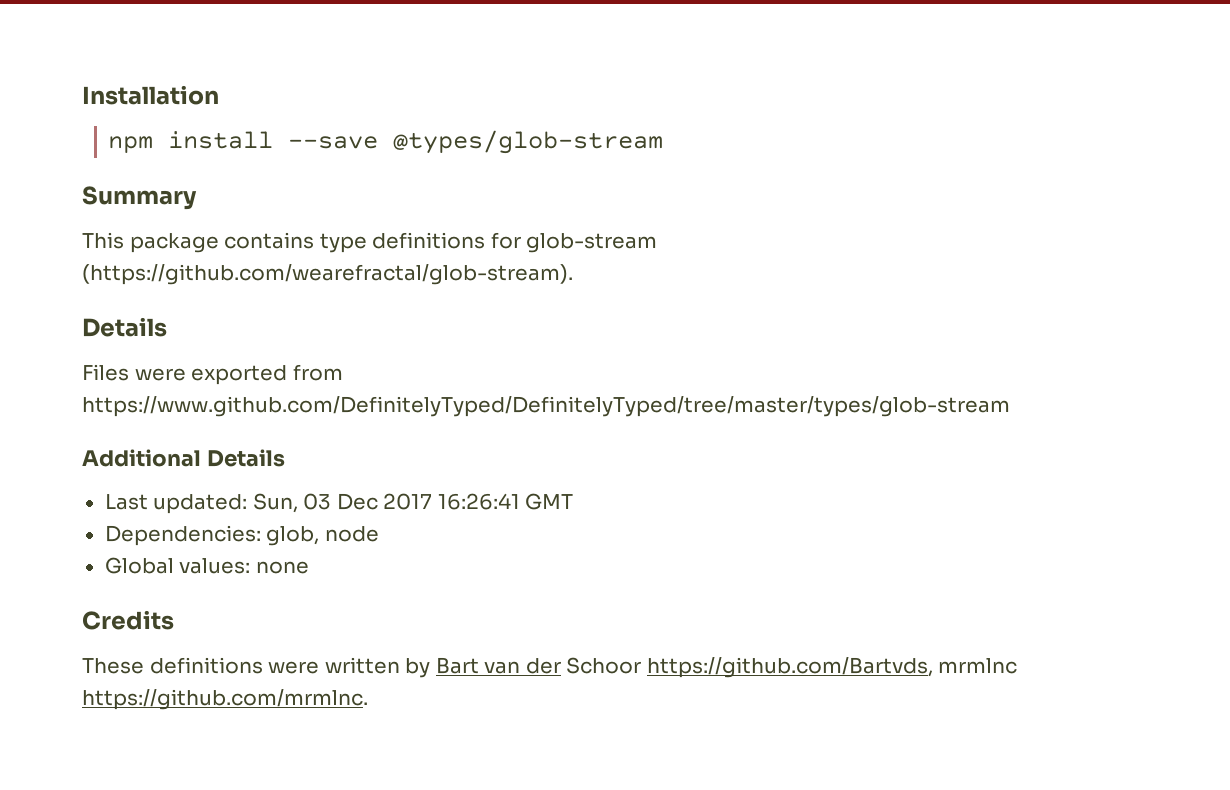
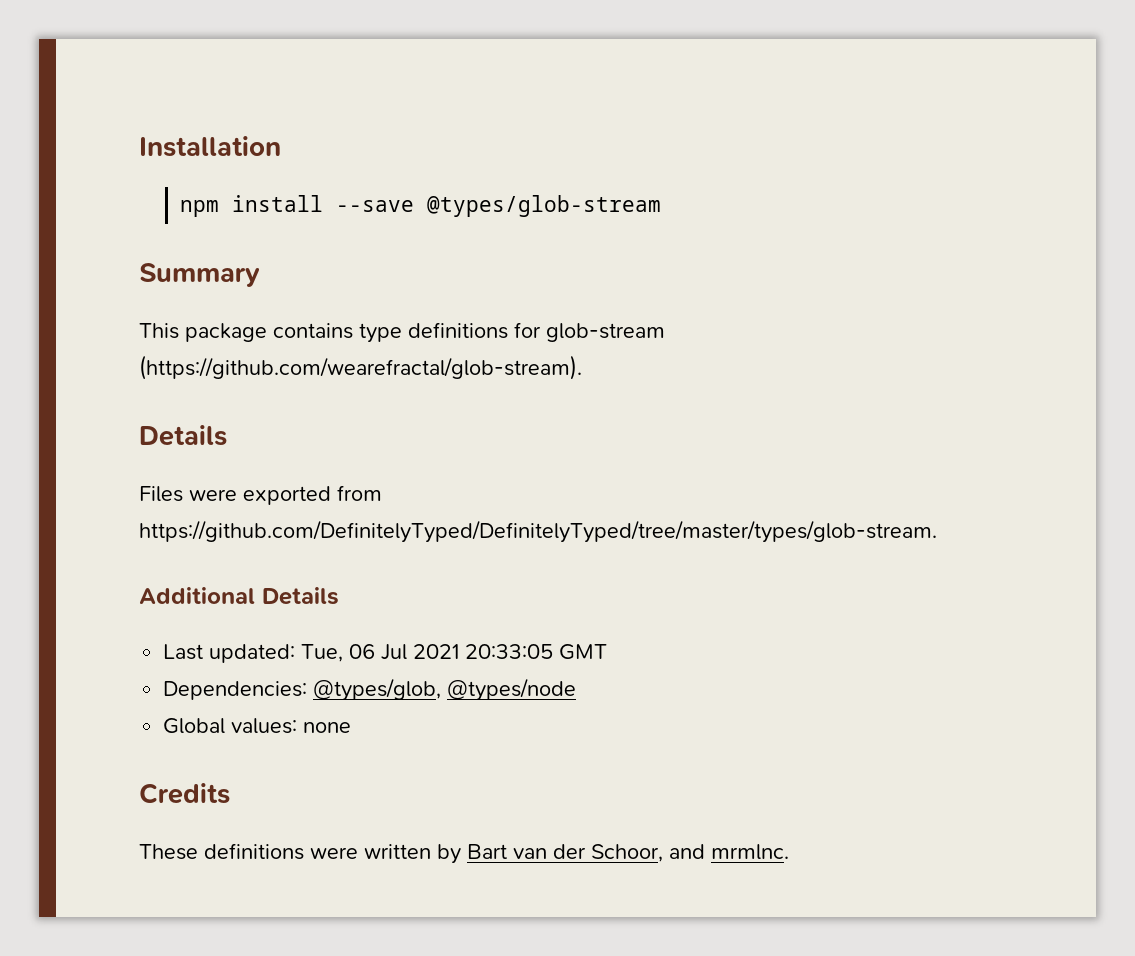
- Files were exported from https://www.github.com/DefinitelyTyped/DefinitelyTyped/tree/master/types/glob-stream
+ Files were exported from https://github.com/DefinitelyTyped/DefinitelyTyped/tree/master/types/glob-stream.
- Last updated: Sun, 03 Dec 2017 16:26:41 GMT
+ Last updated: Tue, 06 Jul 2021 20:33:05 GMT
- Dependencies: glob, node
+ Dependencies: @types/glob, @types/node
- These definitions were written by Bart van der Schoor https://github.com/Bartvds, mrmlnc https://github.com/mrmlnc.
+ These definitions were written by Bart van der Schoor, and mrmlnc.

